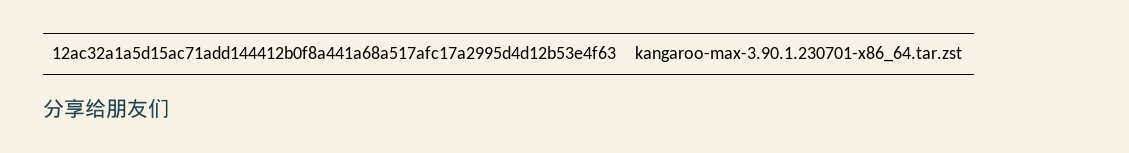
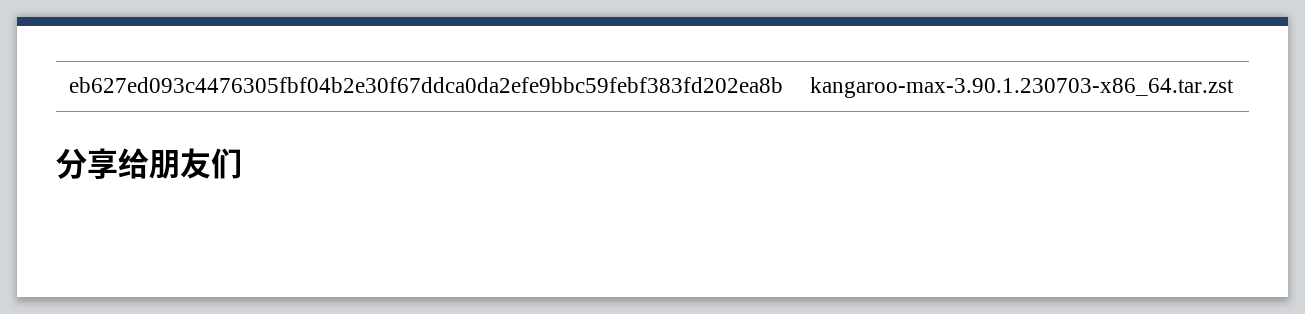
- 12ac32a1a5d15ac71add144412b0f8a441a68a517afc17a2995d4d12b53e4f63 | kangaroo-max-3.90.1.230701-x86_64.tar.zst
+ eb627ed093c4476305fbf04b2e30f67ddca0da2efe9bbc59febf383fd202ea8b | kangaroo-max-3.90.1.230703-x86_64.tar.zst

